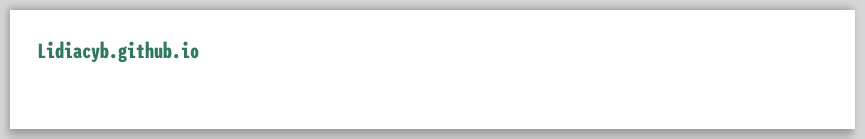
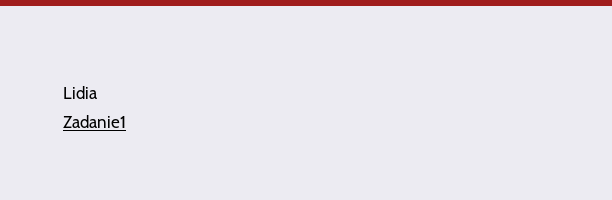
- Lidiacyb.github.io
+ Lidia
+ Zadanie1

